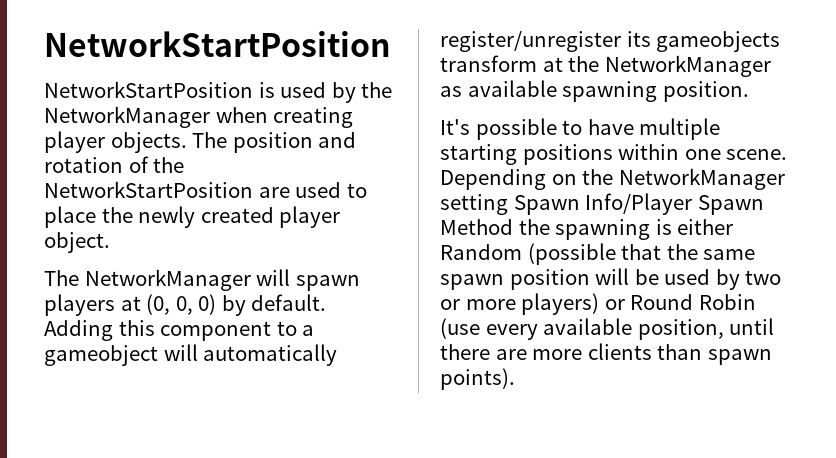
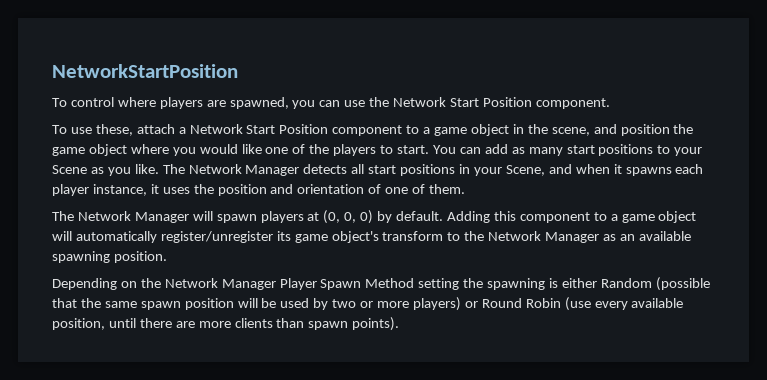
- NetworkStartPosition is used by the NetworkManager when creating player objects. The position and rotation of the NetworkStartPosition are used to place the newly created player object.
- The NetworkManager will spawn players at (0, 0, 0) by default.
+ To control where players are spawned, you can use the Network Start Position component.
+ To use these, attach a Network Start Position component to a game object in the scene, and position the game object where you would like one of the players to start. You can add as many start positions to your Scene as you like. The Network Manager detects all start positions in your Scene, and when it spawns each player instance, it uses the position and orientation of one of them.
+ The Network Manager will spawn players at (0, 0, 0) by default.
- Adding this component to a gameobject will automatically register/unregister its gameobjects transform at the NetworkManager as available spawning position.
- It's possible to have multiple starting positions within one scene. Depending on the NetworkManager setting Spawn Info/Player Spawn Method the spawning is either Random (possible that the same spawn position will be used by two or more players) or Round Robin (use every available position, until there are more clients than spawn points).
+ Adding this component to a game object will automatically register/unregister its game object's transform to the Network Manager as an available spawning position.
+ Depending on the Network Manager Player Spawn Method setting the spawning is either Random (possible that the same spawn position will be used by two or more players) or Round Robin (use every available position, until there are more clients than spawn points).

